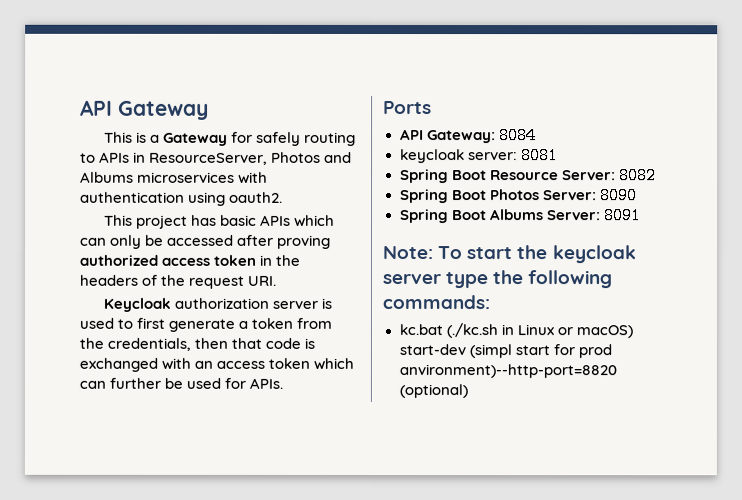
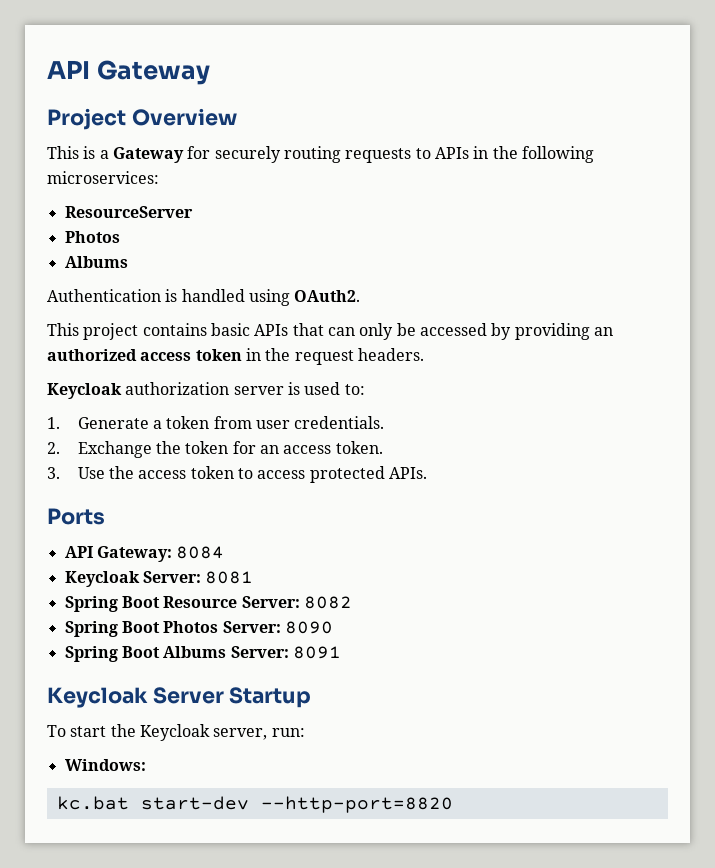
+ Project Overview
- This is a Gateway for safely routing to APIs in ResourceServer, Photos and Albums microservices with authentication using oauth2.
+ This is a Gateway for securely routing requests to APIs in the following microservices:
+ ResourceServer
+ Photos
+ Albums
+ Authentication is handled using OAuth2.
- This project has basic APIs which can only be accessed after proving authorized access token in the headers of the request URI.
+ This project contains basic APIs that can only be accessed by providing an authorized access token in the request headers.
- Keycloak authorization server is used to first generate a token from the credentials, then that code is exchanged with an access token which can further be used for APIs.
+ Keycloak authorization server is used to:
+ 1. Generate a token from user credentials.
+ 2. Exchange the token for an access token.
+ 3. Use the access token to access protected APIs.
- keycloak server: 8081
+ Keycloak Server: 8081
- Note: To start the keycloak server type the following commands:
- kc.bat (./kc.sh in Linux or macOS) start-dev (simpl start for prod anvironment)--http-port=8820 (optional)
+ Keycloak Server Startup
+ To start the Keycloak server, run:
+ Windows:
+ kc.bat start-dev --http-port=8820

